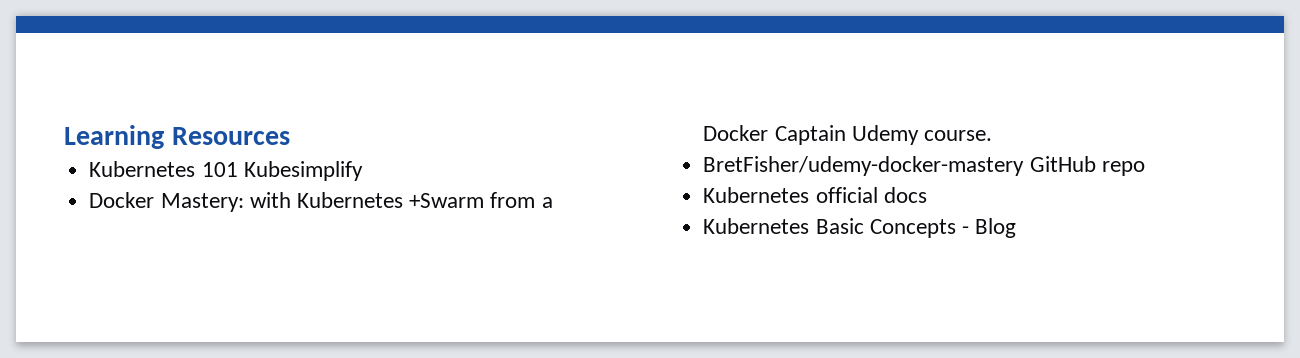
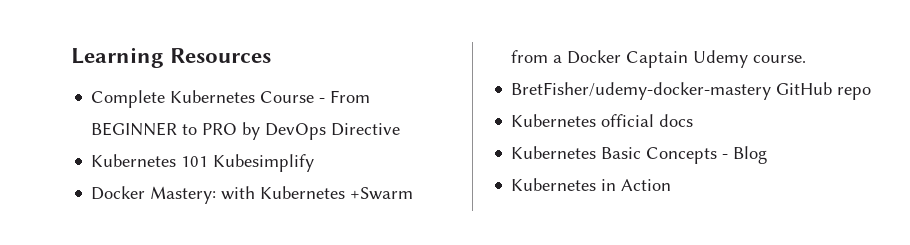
+ Complete Kubernetes Course - From BEGINNER to PRO by DevOps Directive
+ Kubernetes in Action

